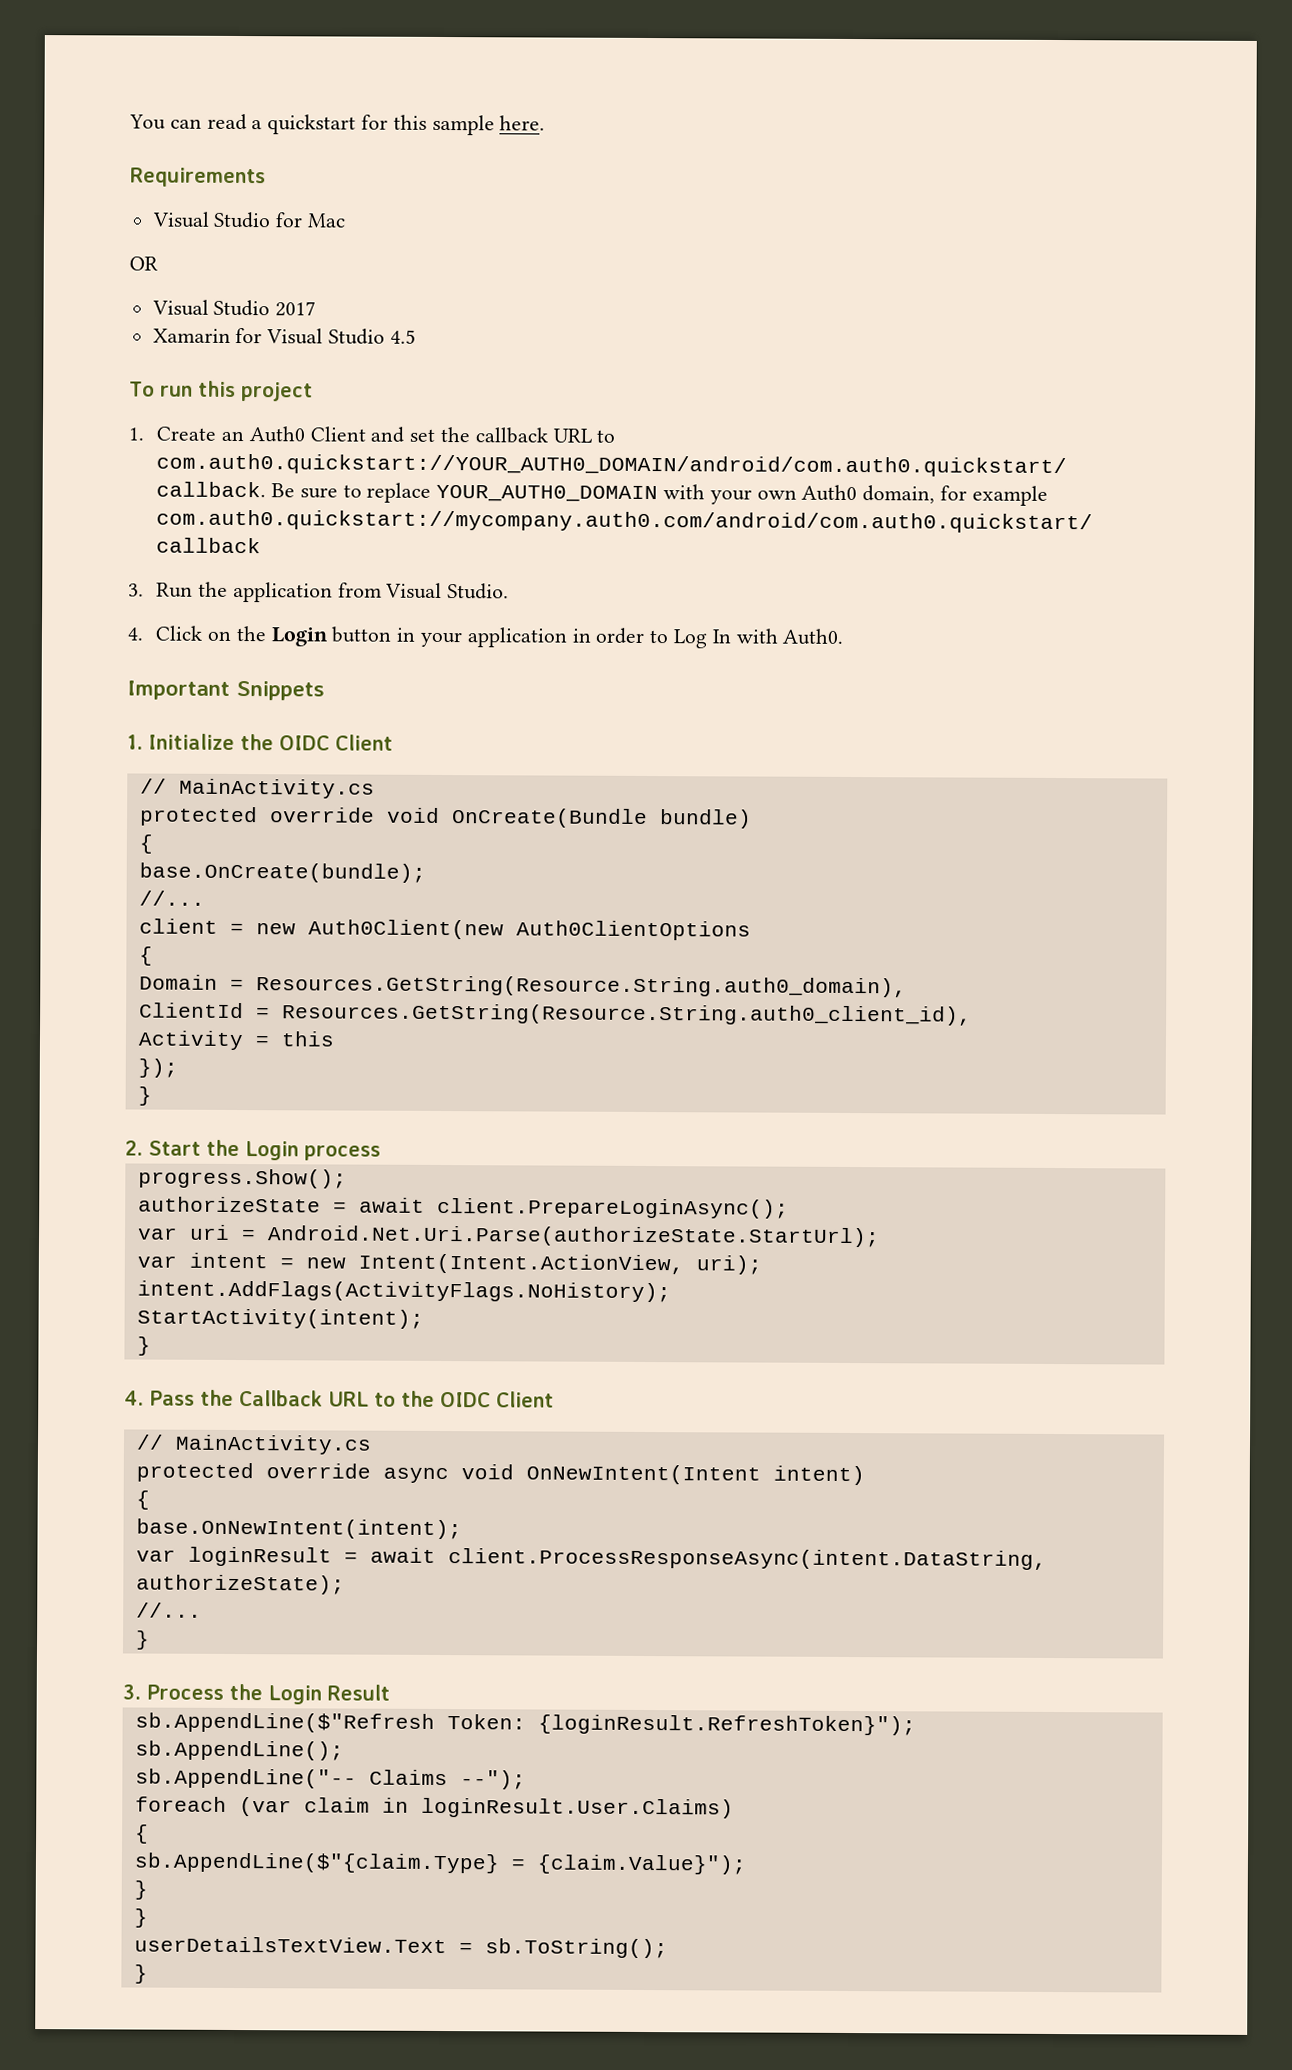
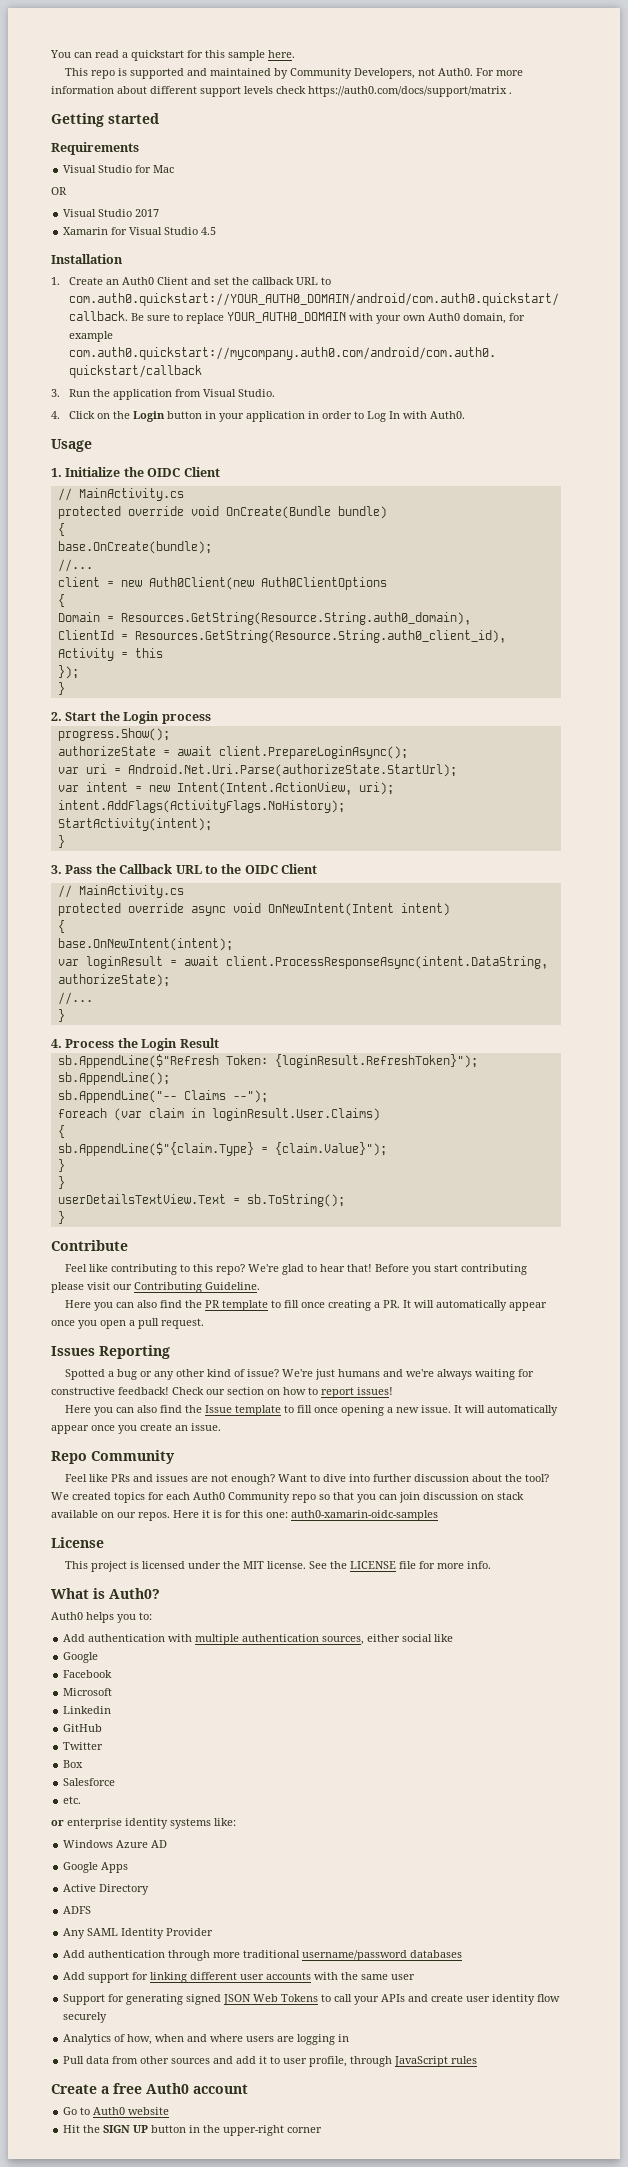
+ This repo is supported and maintained by Community Developers, not Auth0. For more information about different support levels check https://auth0.com/docs/support/matrix .
+ Getting started
- To run this project
+ Installation
- Important Snippets
+ Usage
- 4. Pass the Callback URL to the OIDC Client
+ 3. Pass the Callback URL to the OIDC Client
- 3. Process the Login Result
+ 4. Process the Login Result
+ Contribute
+ Feel like contributing to this repo? We're glad to hear that! Before you start contributing please visit our Contributing Guideline.
+ Here you can also find the PR template to fill once creating a PR. It will automatically appear once you open a pull request.
+ Issues Reporting
+ Spotted a bug or any other kind of issue? We're just humans and we're always waiting for constructive feedback! Check our section on how to report issues!
+ Here you can also find the Issue template to fill once opening a new issue. It will automatically appear once you create an issue.
+ Repo Community
+ Feel like PRs and issues are not enough? Want to dive into further discussion about the tool? We created topics for each Auth0 Community repo so that you can join discussion on stack available on our repos. Here it is for this one: auth0-xamarin-oidc-samples
+ License
+ This project is licensed under the MIT license. See the LICENSE file for more info.
+ What is Auth0?
+ Auth0 helps you to:
+ Add authentication with multiple authentication sources, either social like
+ Google
+ Facebook
+ Microsoft
+ Linkedin
+ GitHub
+ Twitter
+ Box
+ Salesforce
+ etc.
+ or enterprise identity systems like:
+ Windows Azure AD
+ Google Apps
+ Active Directory
+ ADFS
+ Any SAML Identity Provider
+ Add authentication through more traditional username/password databases
+ Add support for linking different user accounts with the same user
+ Support for generating signed JSON Web Tokens to call your APIs and create user identity flow securely
+ Analytics of how, when and where users are logging in
+ Pull data from other sources and add it to user profile, through JavaScript rules
+ Create a free Auth0 account
+ Go to Auth0 website
+ Hit the SIGN UP button in the upper-right corner

